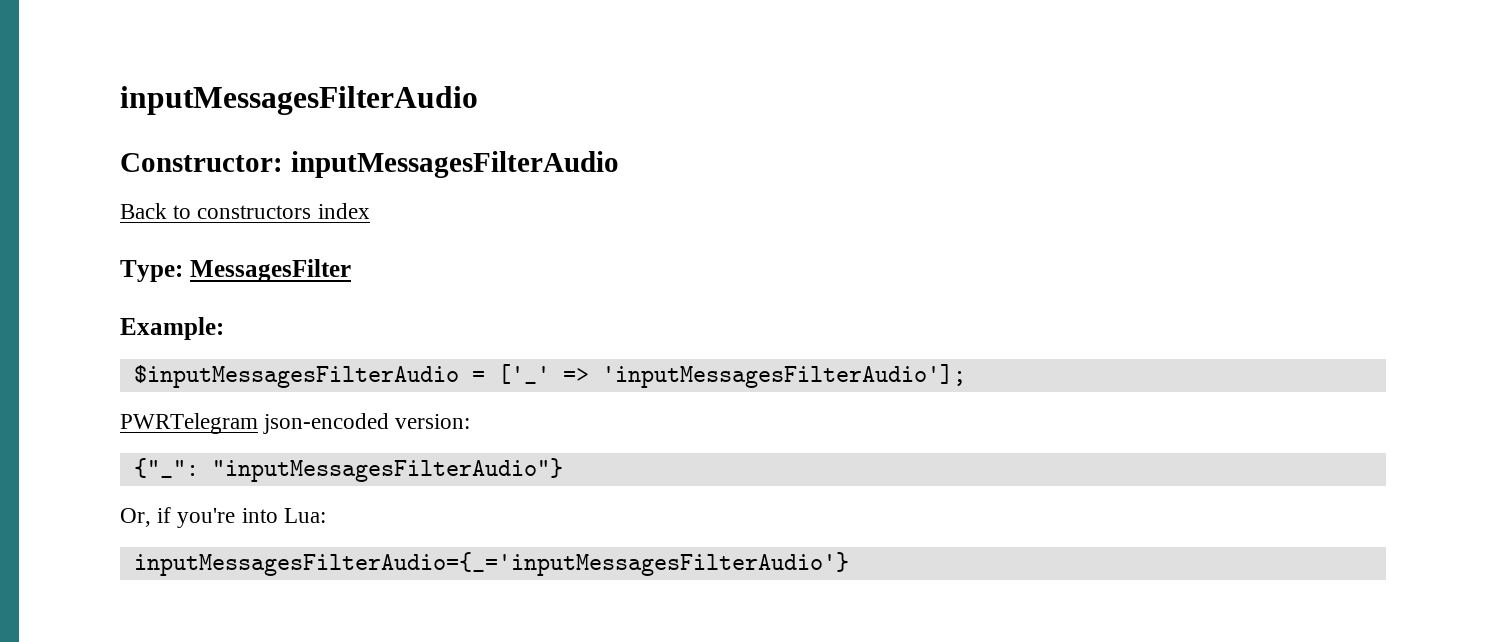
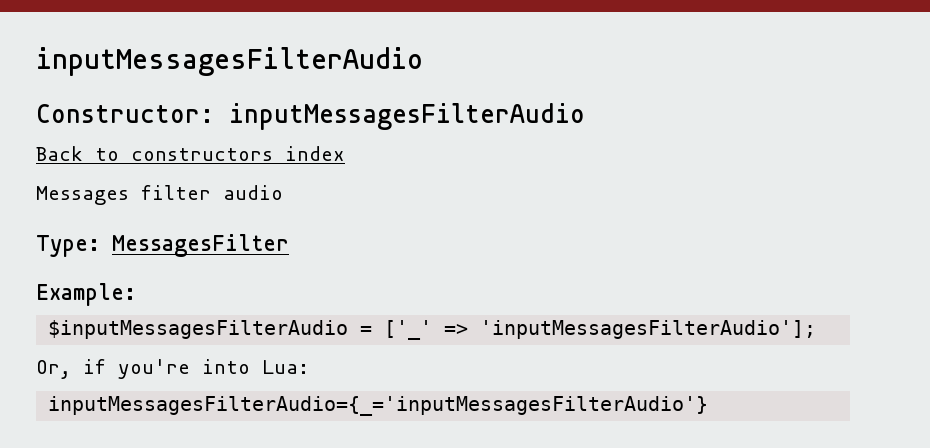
+ Messages filter audio
- PWRTelegram json-encoded version:
- {"_": "inputMessagesFilterAudio"}

